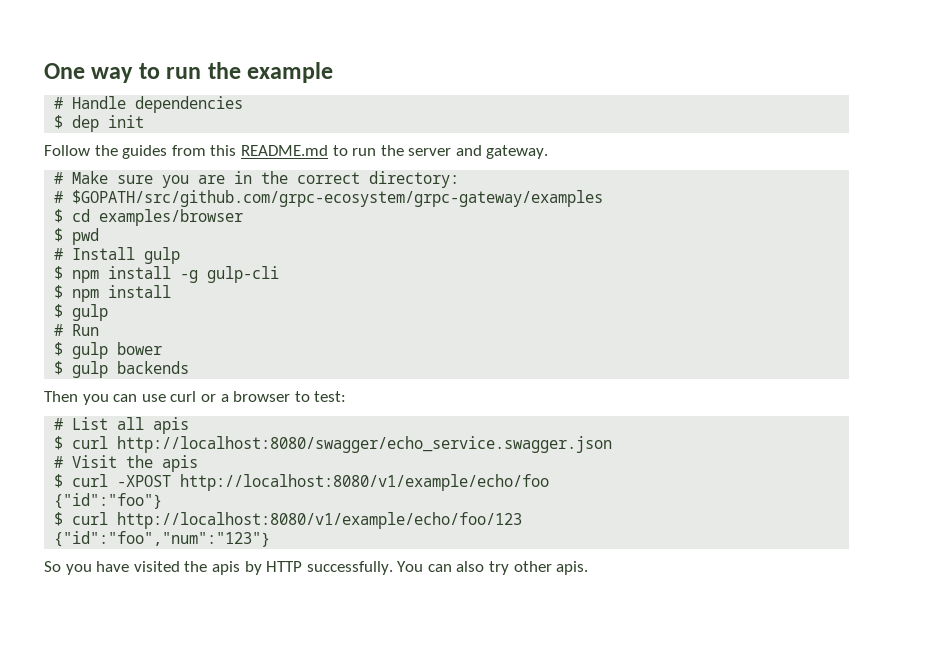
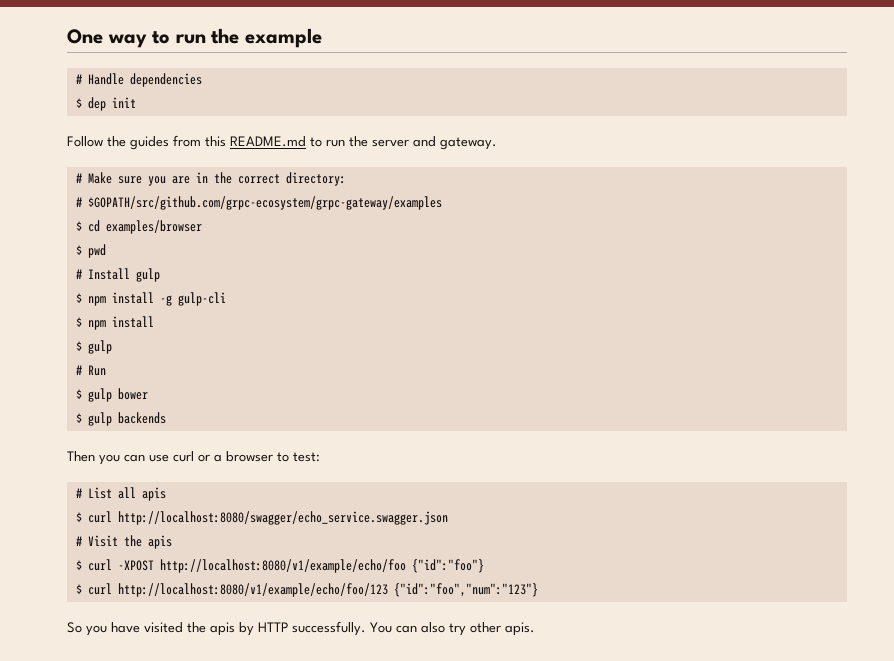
- $ curl -XPOST http://localhost:8080/v1/example/echo/foo
- {"id":"foo"}
+ $ curl -XPOST http://localhost:8080/v1/example/echo/foo {"id":"foo"}
- $ curl http://localhost:8080/v1/example/echo/foo/123
- {"id":"foo","num":"123"}
+ $ curl http://localhost:8080/v1/example/echo/foo/123 {"id":"foo","num":"123"}

